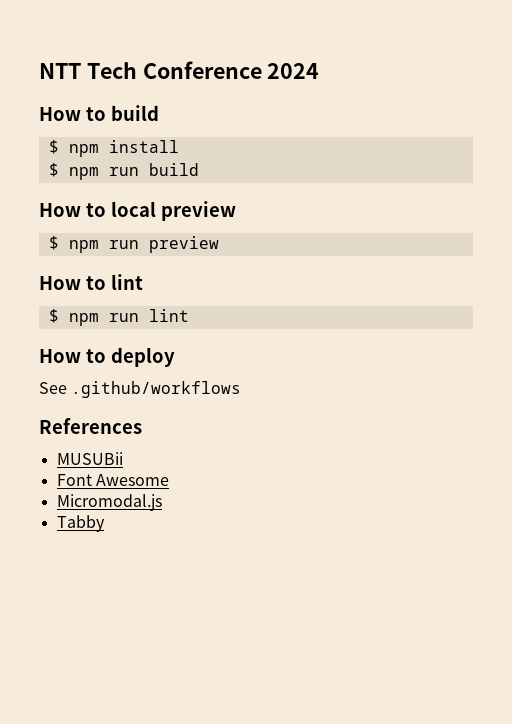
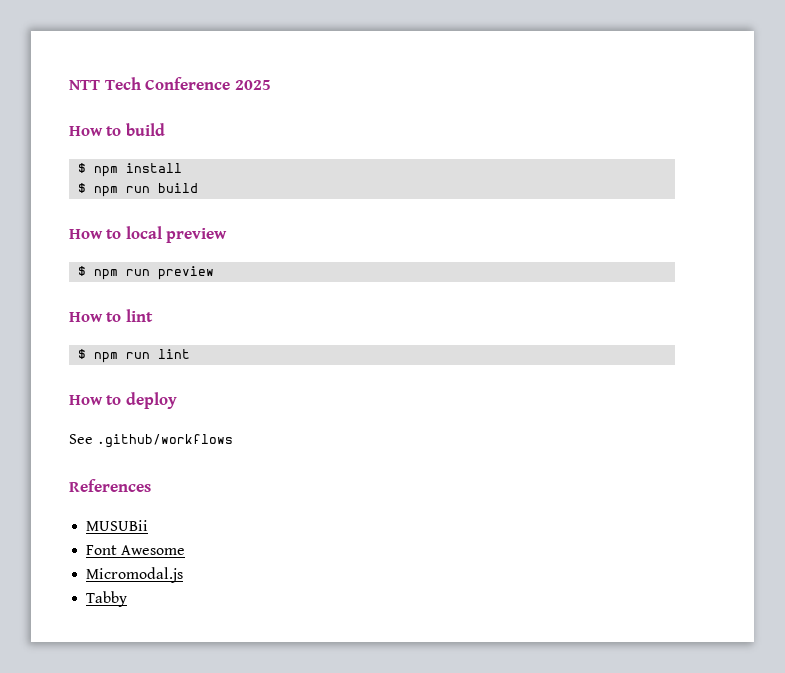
- NTT Tech Conference 2024
+ NTT Tech Conference 2025

